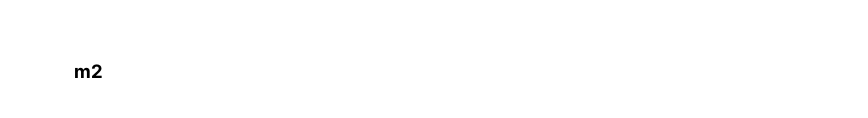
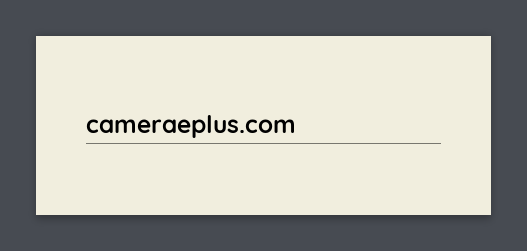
- m2
+ cameraeplus.com

